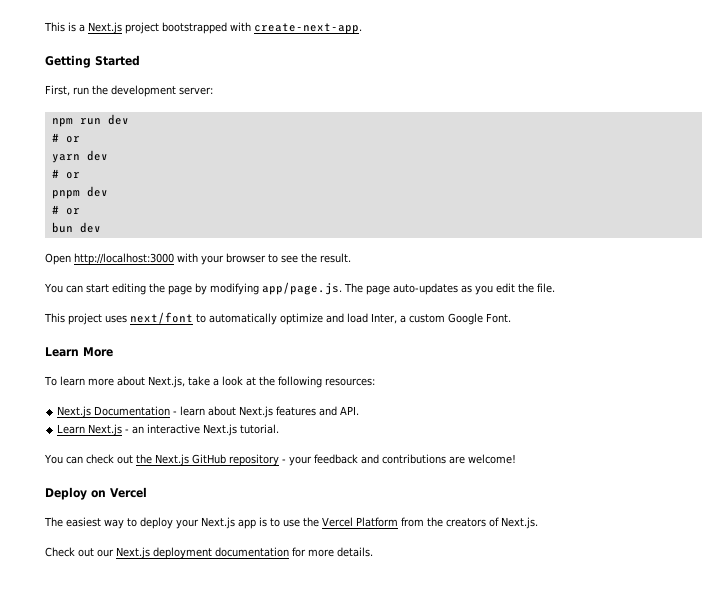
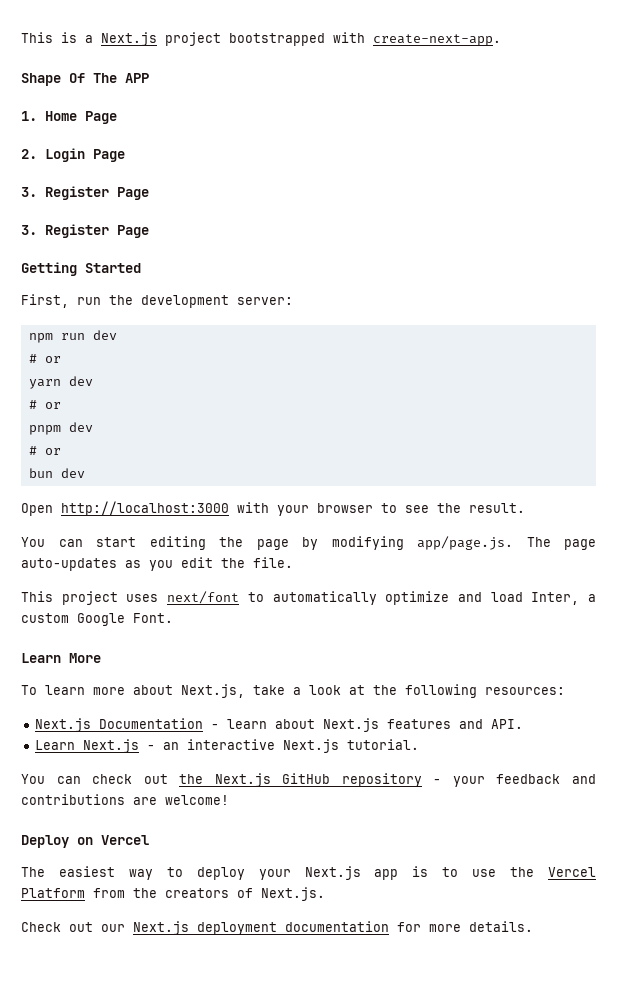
+ Shape Of The APP
+ 1. Home Page
+ 2. Login Page
+ 3. Register Page
+ 3. Register Page

